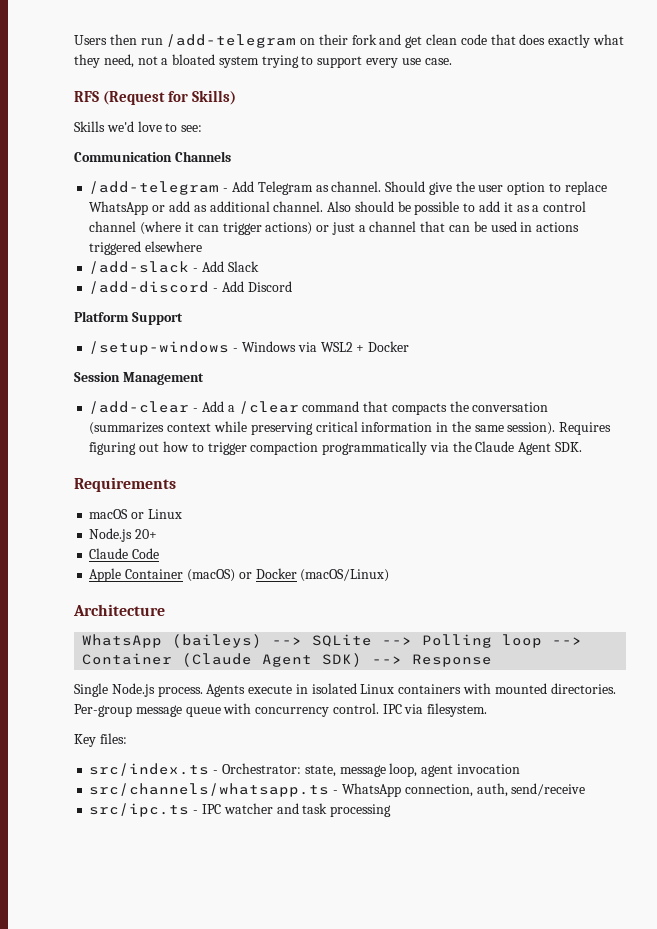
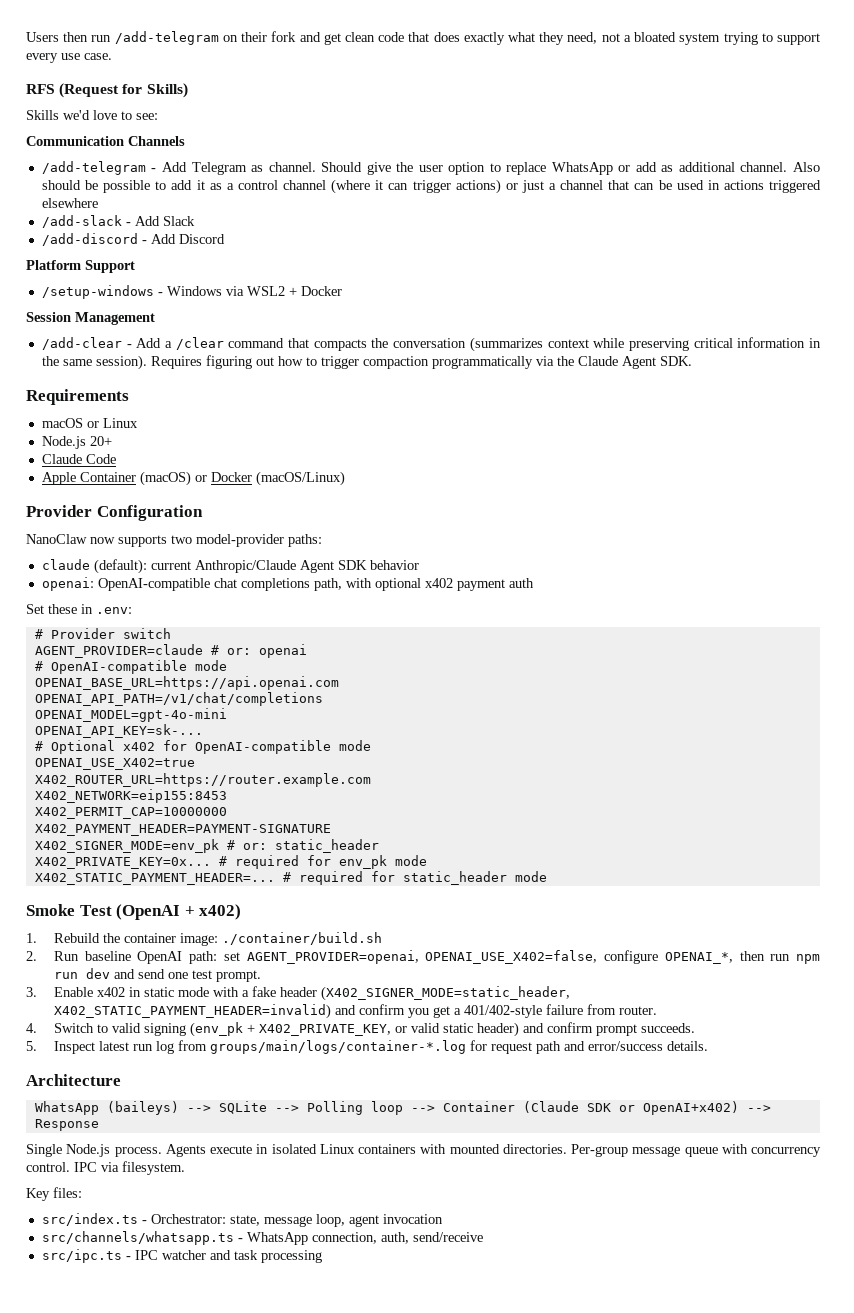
+ Provider Configuration
+ NanoClaw now supports two model-provider paths:
+ claude (default): current Anthropic/Claude Agent SDK behavior
+ openai: OpenAI-compatible chat completions path, with optional x402 payment auth
+ Set these in .env:
+ # Provider switch
+ AGENT_PROVIDER=claude # or: openai
+ # OpenAI-compatible mode
+ OPENAI_BASE_URL=https://api.openai.com
+ OPENAI_API_PATH=/v1/chat/completions
+ OPENAI_MODEL=gpt-4o-mini
+ OPENAI_API_KEY=sk-...
+ # Optional x402 for OpenAI-compatible mode
+ OPENAI_USE_X402=true
+ X402_ROUTER_URL=https://router.example.com
+ X402_NETWORK=eip155:8453
+ X402_PERMIT_CAP=10000000
+ X402_PAYMENT_HEADER=PAYMENT-SIGNATURE
+ X402_SIGNER_MODE=env_pk # or: static_header
+ X402_PRIVATE_KEY=0x... # required for env_pk mode
+ X402_STATIC_PAYMENT_HEADER=... # required for static_header mode
+ Smoke Test (OpenAI + x402)
+ 1. Rebuild the container image: ./container/build.sh
+ 2. Run baseline OpenAI path: set AGENT_PROVIDER=openai, OPENAI_USE_X402=false, configure OPENAI_*, then run npm run dev and send one test prompt.
+ 3. Enable x402 in static mode with a fake header (X402_SIGNER_MODE=static_header, X402_STATIC_PAYMENT_HEADER=invalid) and confirm you get a 401/402-style failure from router.
+ 4. Switch to valid signing (env_pk + X402_PRIVATE_KEY, or valid static header) and confirm prompt succeeds.
+ 5. Inspect latest run log from groups/main/logs/container-*.log for request path and error/success details.
- WhatsApp (baileys) --> SQLite --> Polling loop --> Container (Claude Agent SDK) --> Response
+ WhatsApp (baileys) --> SQLite --> Polling loop --> Container (Claude SDK or OpenAI+x402) --> Response

